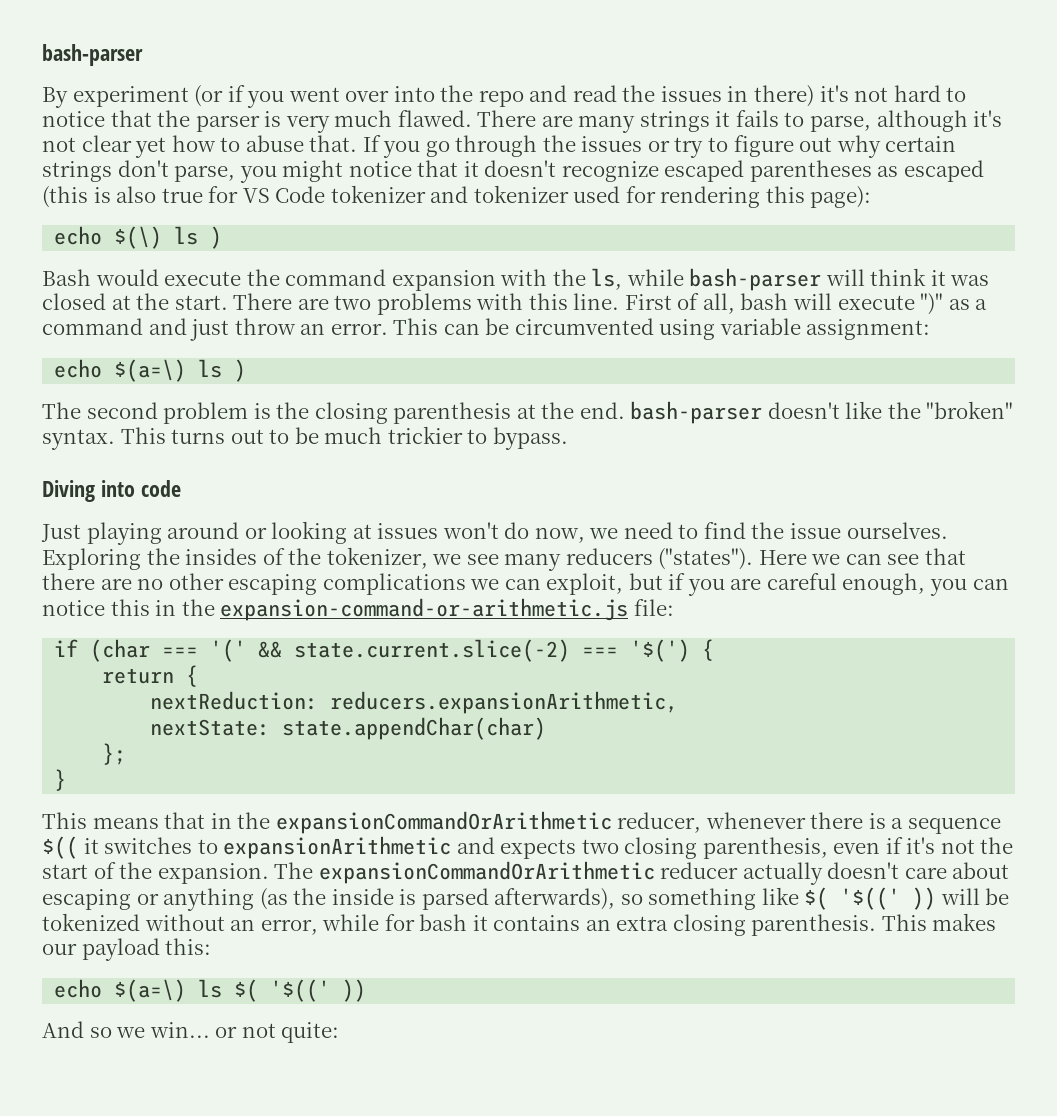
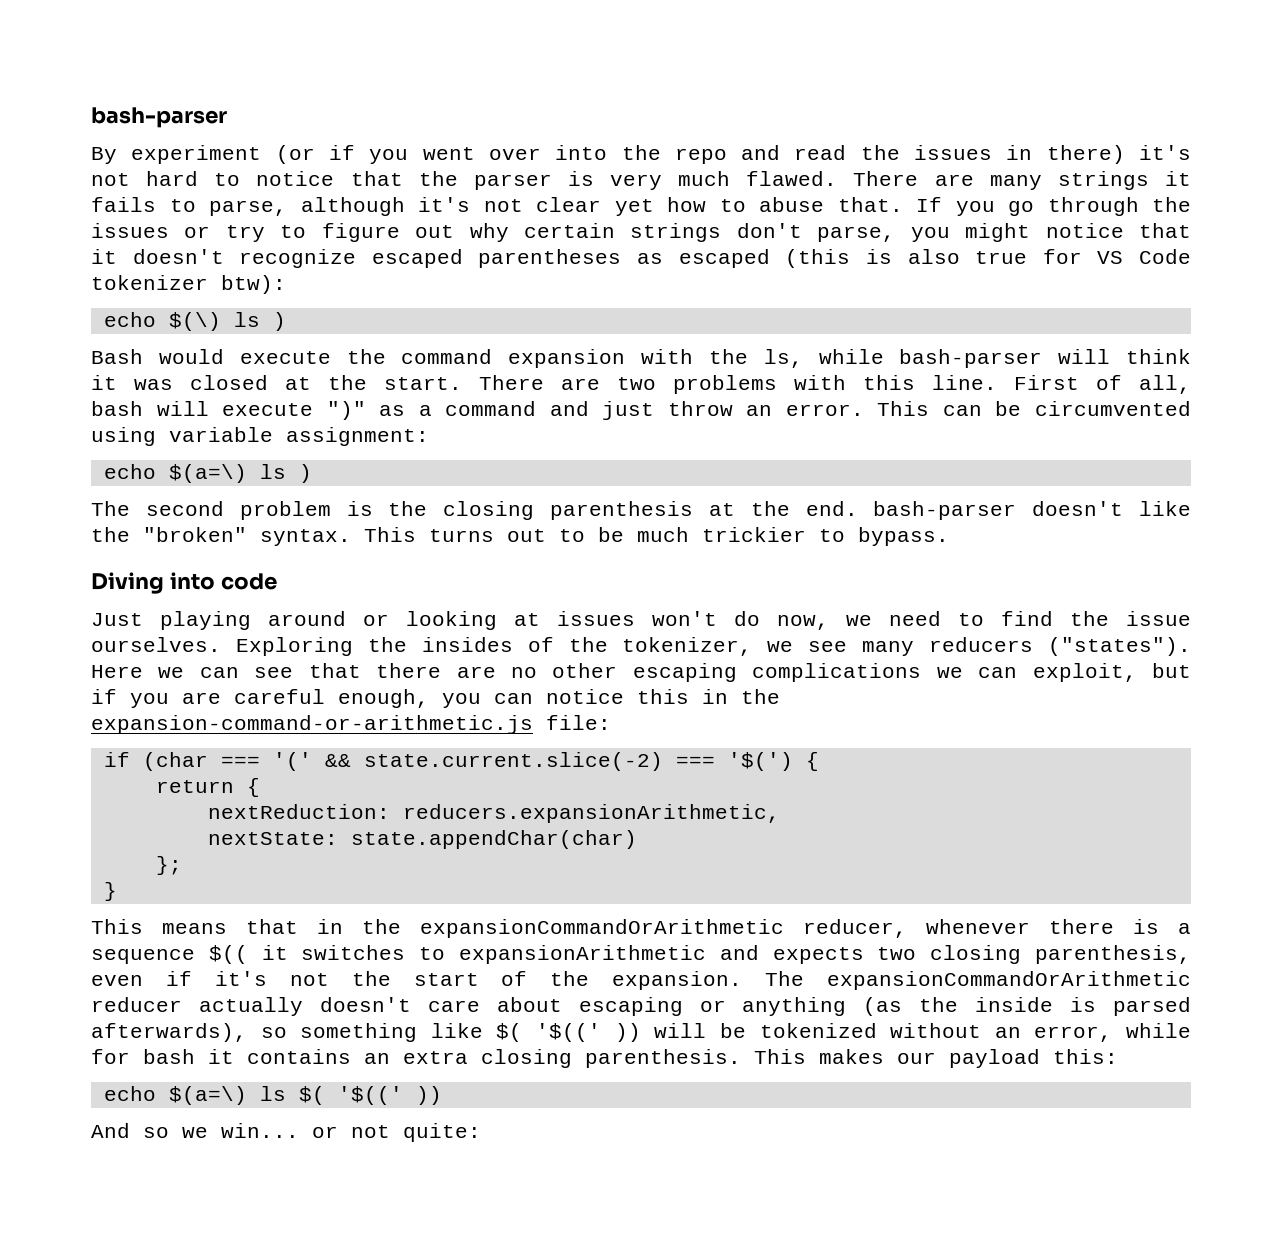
- If you go through the issues or try to figure out why certain strings don't parse, you might notice that it doesn't recognize escaped parentheses as escaped (this is also true for VS Code tokenizer and tokenizer used for rendering this page):
+ If you go through the issues or try to figure out why certain strings don't parse, you might notice that it doesn't recognize escaped parentheses as escaped (this is also true for VS Code tokenizer btw):

